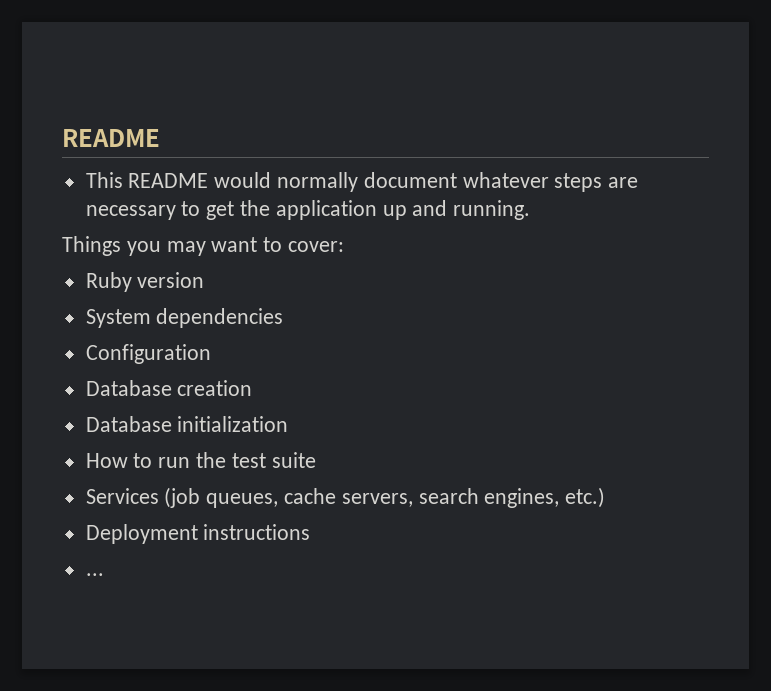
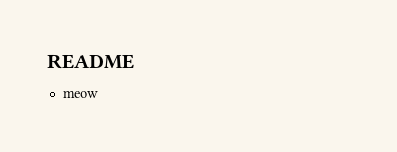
- This README would normally document whatever steps are necessary to get the application up and running.
- Things you may want to cover:
- Ruby version
- System dependencies
- Configuration
- Database creation
- Database initialization
- How to run the test suite
- Services (job queues, cache servers, search engines, etc.)
- Deployment instructions
- ...
+ meow

